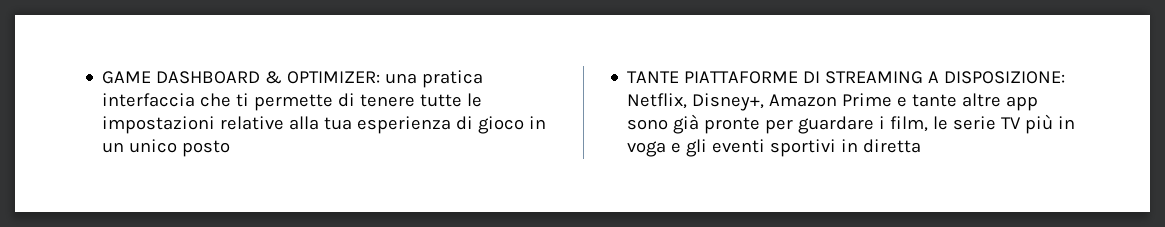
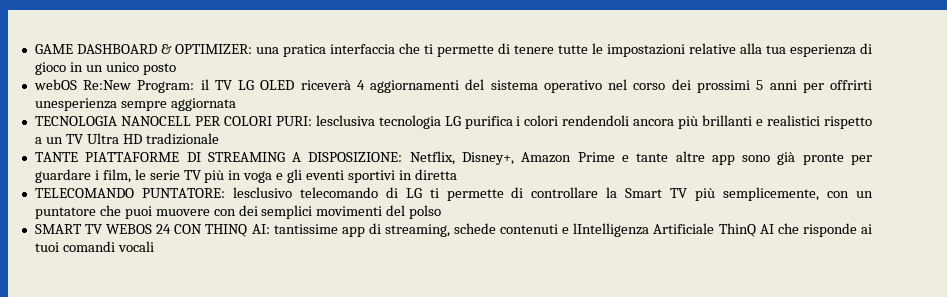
+ webOS Re:New Program: il TV LG OLED riceverà 4 aggiornamenti del sistema operativo nel corso dei prossimi 5 anni per offrirti unesperienza sempre aggiornata
+ TECNOLOGIA NANOCELL PER COLORI PURI: lesclusiva tecnologia LG purifica i colori rendendoli ancora più brillanti e realistici rispetto a un TV Ultra HD tradizionale
+ TELECOMANDO PUNTATORE: lesclusivo telecomando di LG ti permette di controllare la Smart TV più semplicemente, con un puntatore che puoi muovere con dei semplici movimenti del polso
+ SMART TV WEBOS 24 CON THINQ AI: tantissime app di streaming, schede contenuti e lIntelligenza Artificiale ThinQ AI che risponde ai tuoi comandi vocali

